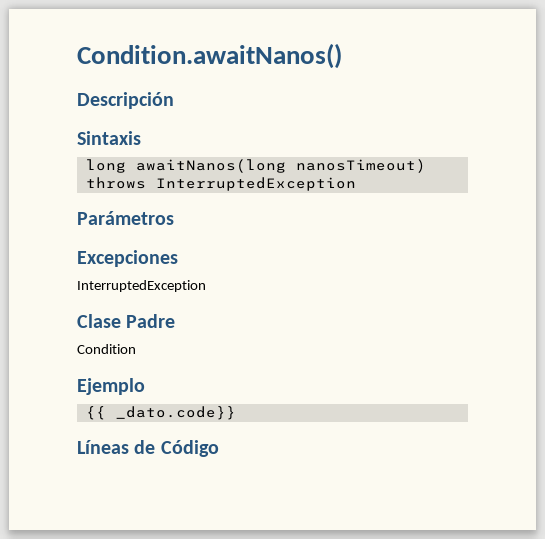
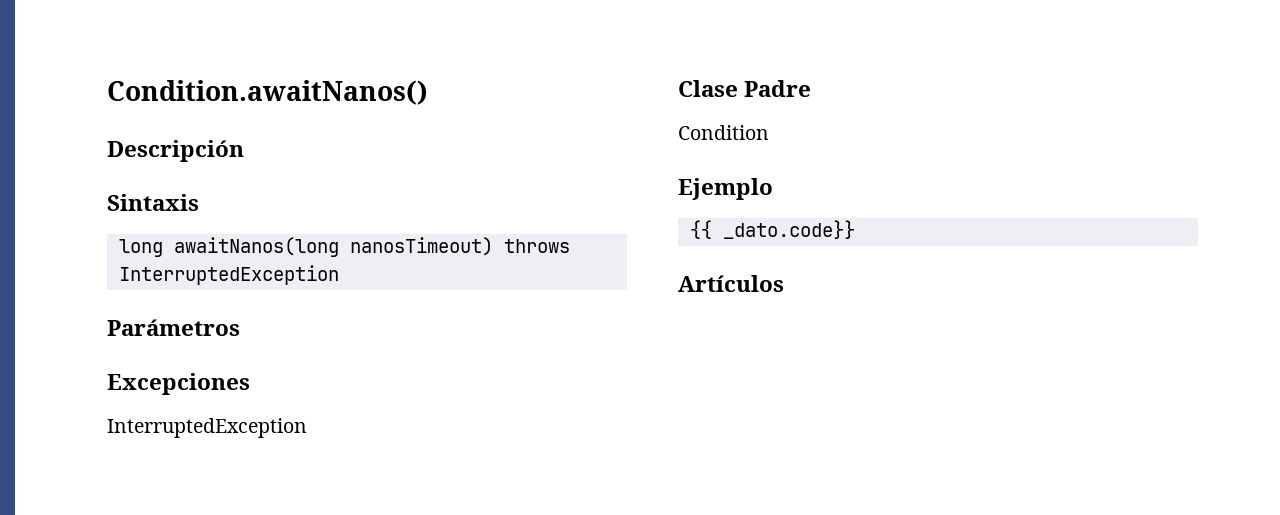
- Líneas de Código
+ Artículos

